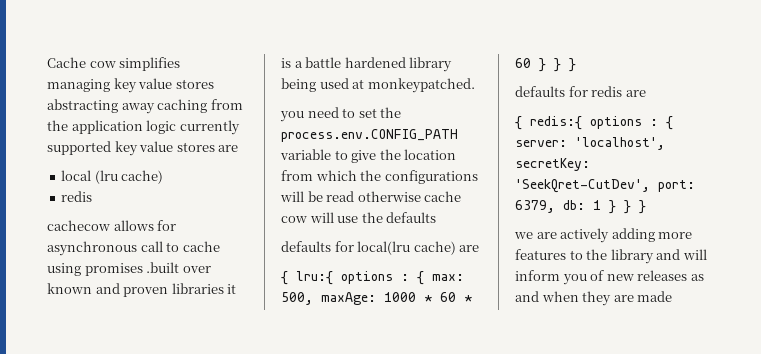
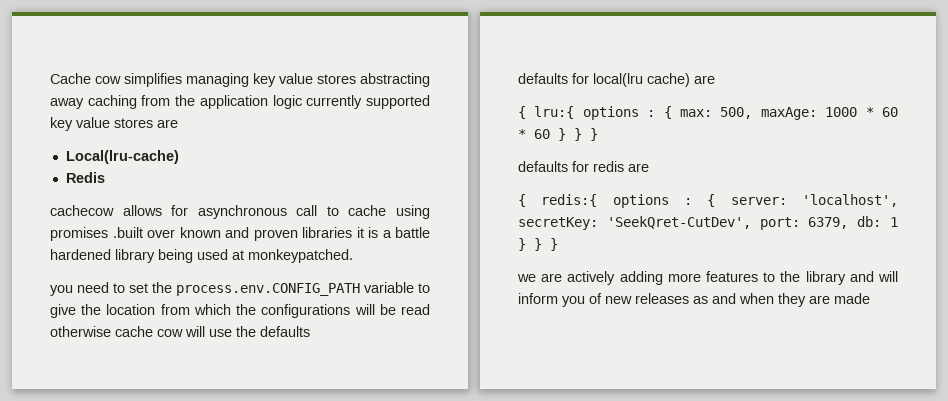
- local (lru cache)
- redis
+ Local(lru-cache)
+ Redis

